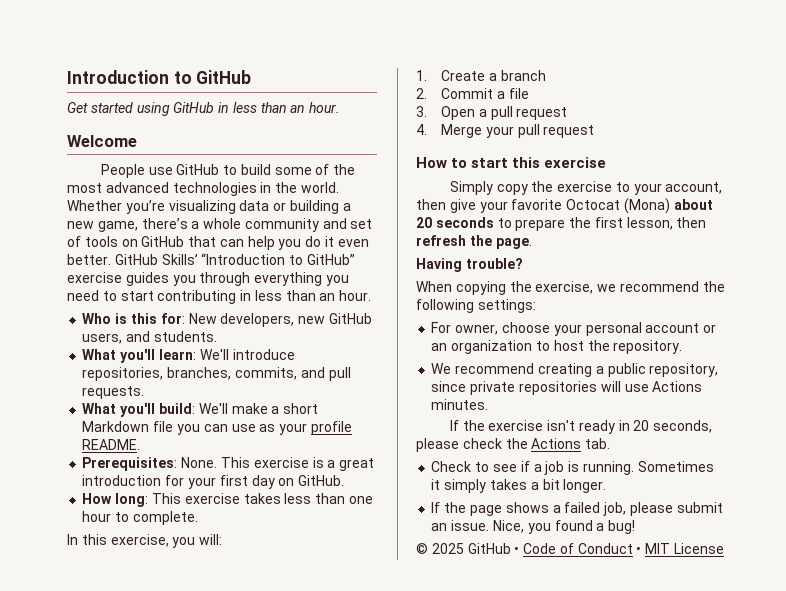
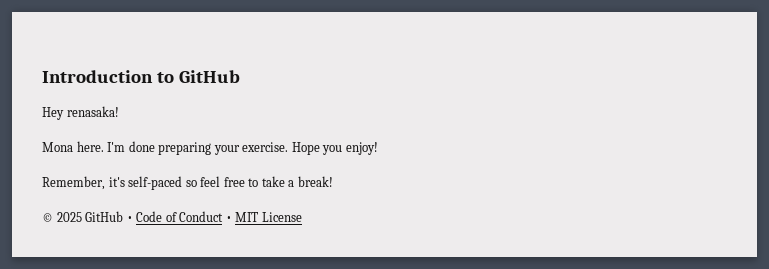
- Get started using GitHub in less than an hour.
- Welcome
- People use GitHub to build some of the most advanced technologies in the world. Whether you’re visualizing data or building a new game, there’s a whole community and set of tools on GitHub that can help you do it even better. GitHub Skills’ “Introduction to GitHub” exercise guides you through everything you need to start contributing in less than an hour.
- Who is this for: New developers, new GitHub users, and students.
- What you'll learn: We'll introduce repositories, branches, commits, and pull requests.
- What you'll build: We'll make a short Markdown file you can use as your profile README.
- Prerequisites: None. This exercise is a great introduction for your first day on GitHub.
- How long: This exercise takes less than one hour to complete.
- In this exercise, you will:
- 1. Create a branch
- 2. Commit a file
- 3. Open a pull request
- 4. Merge your pull request
- How to start this exercise
- Simply copy the exercise to your account, then give your favorite Octocat (Mona) about 20 seconds to prepare the first lesson, then refresh the page.
- Having trouble?
- When copying the exercise, we recommend the following settings:
- For owner, choose your personal account or an organization to host the repository.
- We recommend creating a public repository, since private repositories will use Actions minutes.
- If the exercise isn't ready in 20 seconds, please check the Actions tab.
- Check to see if a job is running. Sometimes it simply takes a bit longer.
- If the page shows a failed job, please submit an issue. Nice, you found a bug!
+ Hey renasaka!
+ Mona here. I'm done preparing your exercise. Hope you enjoy!
+ Remember, it's self-paced so feel free to take a break!

